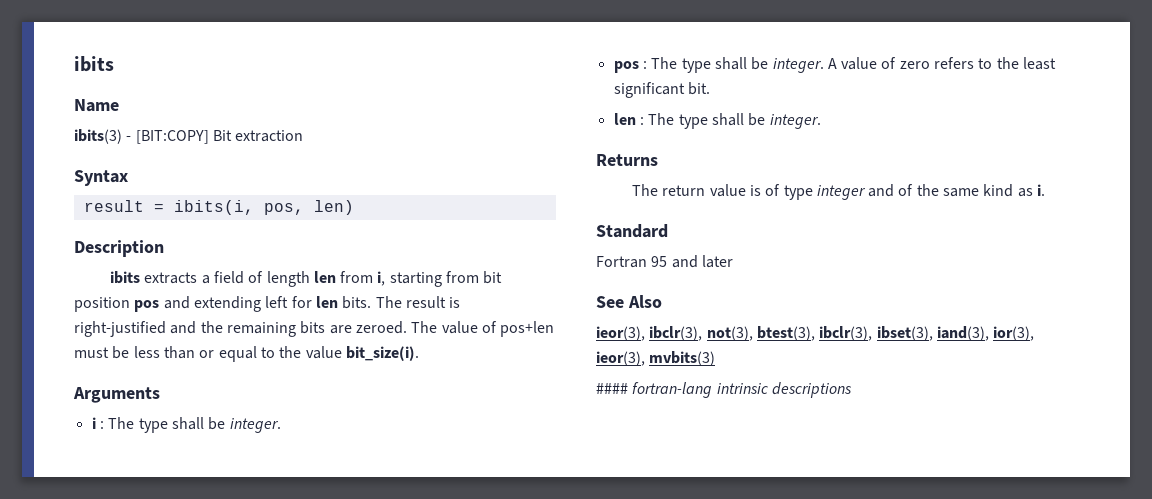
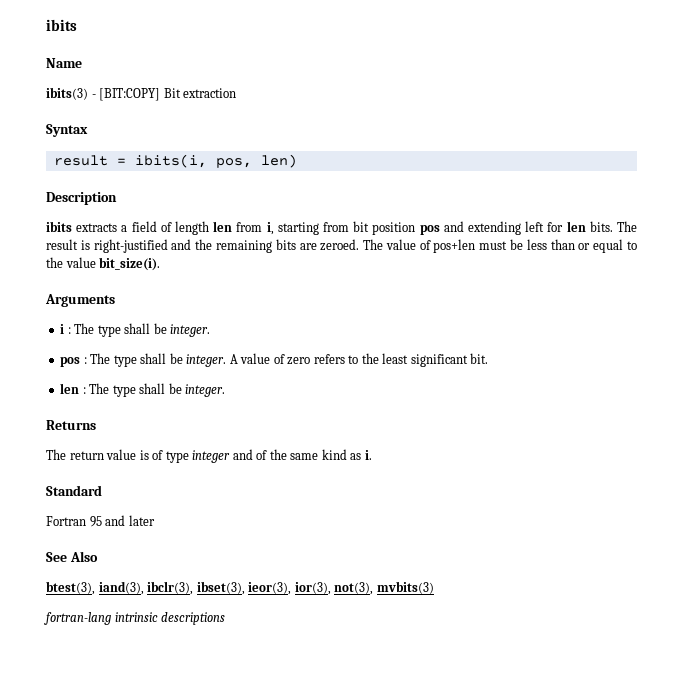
- ieor(3), ibclr(3), not(3), btest(3), ibclr(3), ibset(3), iand(3), ior(3), ieor(3), mvbits(3)
+ btest(3), iand(3), ibclr(3), ibset(3), ieor(3), ior(3), not(3), mvbits(3)
- #### fortran-lang intrinsic descriptions
+ fortran-lang intrinsic descriptions

